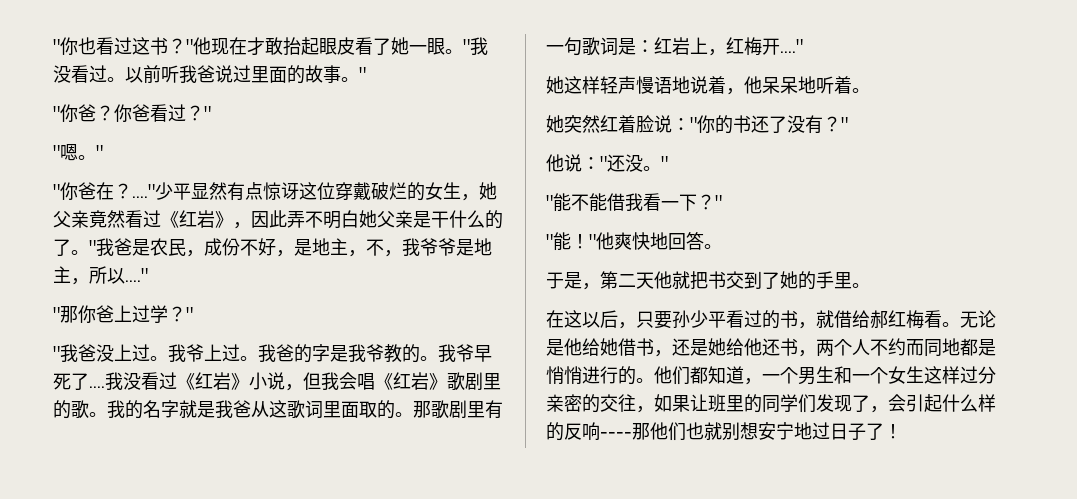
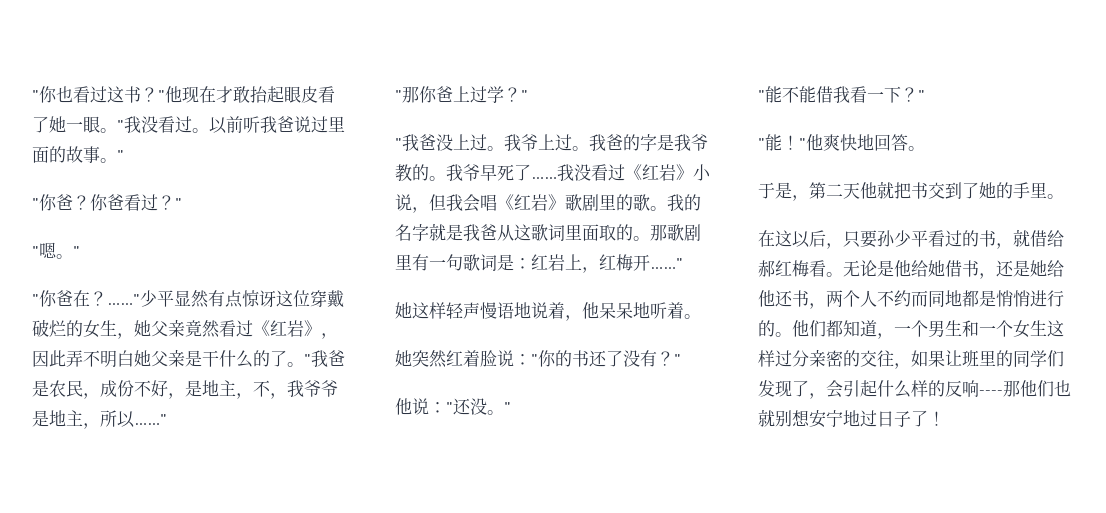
- "你爸在？...."
+ "你爸在？……"
- "我爸是农民，成份不好，是地主，不，我爷爷是地主，所以...."
+ "我爸是农民，成份不好，是地主，不，我爷爷是地主，所以……"
- 我爷早死了....
+ 我爷早死了……
- 那歌剧里有一句歌词是：红岩上，红梅开...."
+ 那歌剧里有一句歌词是：红岩上，红梅开……"

